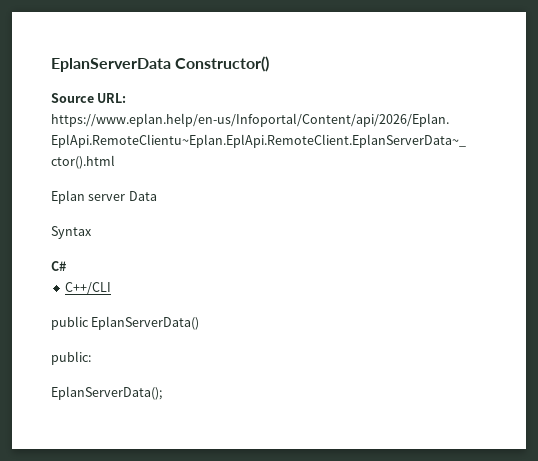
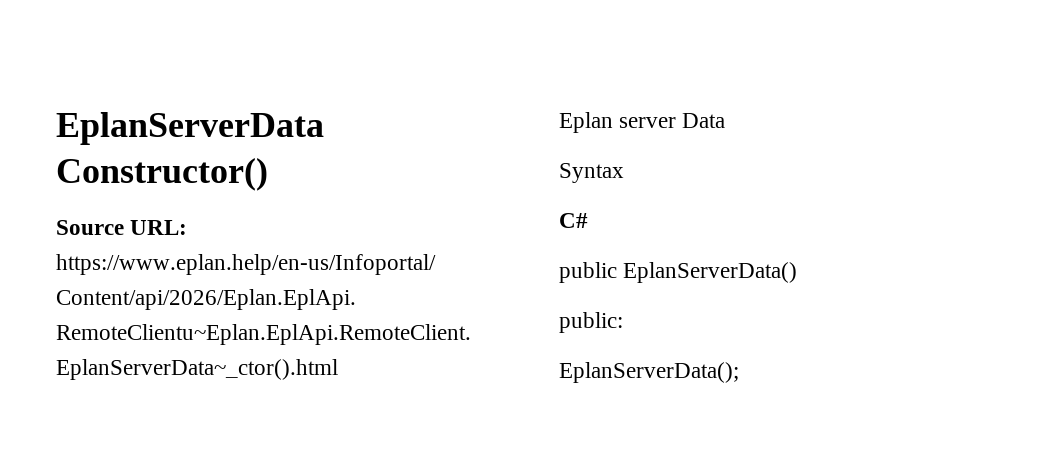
- C++/CLI

